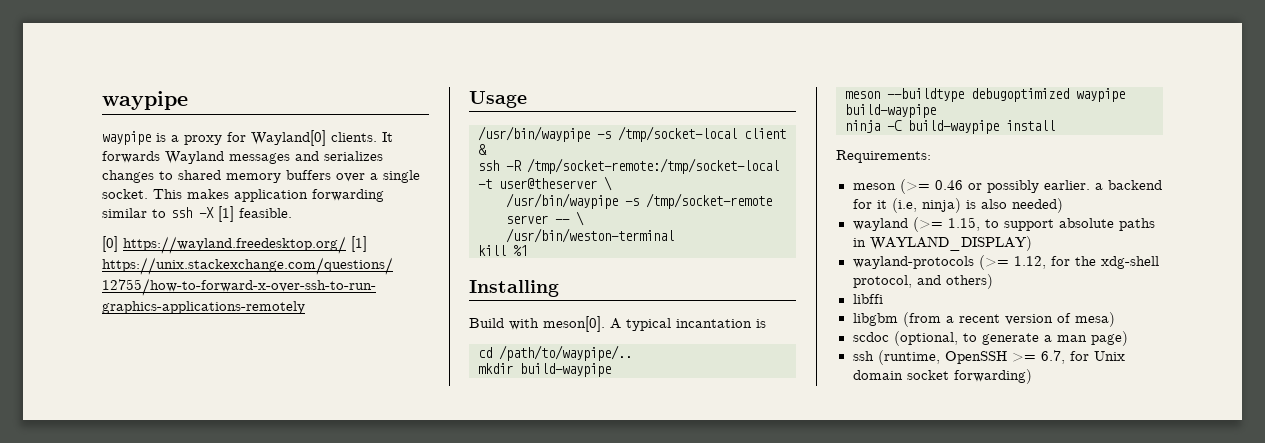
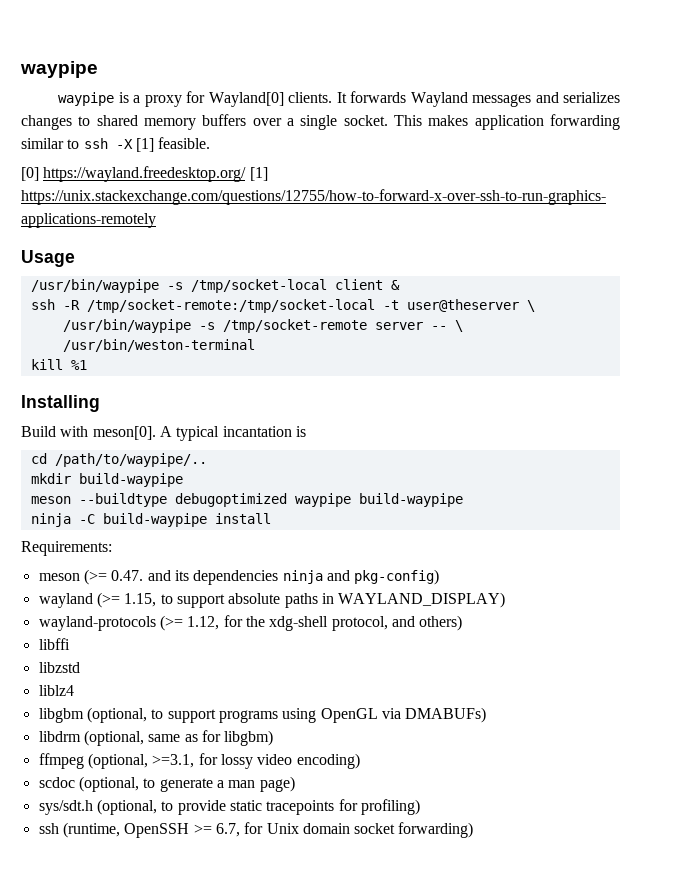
- meson (>= 0.46 or possibly earlier. a backend for it (i.e, ninja) is also needed)
+ meson (>= 0.47. and its dependencies ninja and pkg-config)
+ libzstd
+ liblz4
- libgbm (from a recent version of mesa)
+ libgbm (optional, to support programs using OpenGL via DMABUFs)
+ libdrm (optional, same as for libgbm)
+ ffmpeg (optional, >=3.1, for lossy video encoding)
+ sys/sdt.h (optional, to provide static tracepoints for profiling)

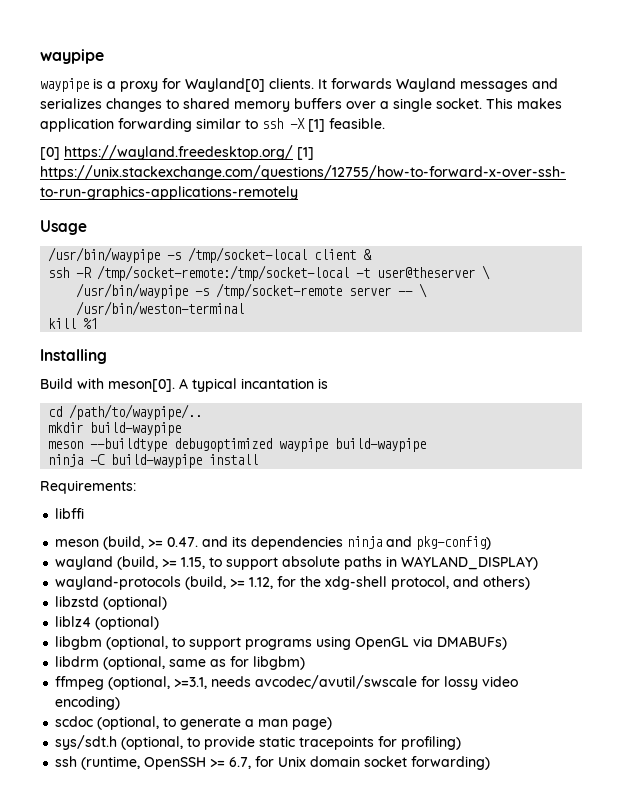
- meson (>= 0.47. and its dependencies ninja and pkg-config)
+ libffi
+ meson (build, >= 0.47. and its dependencies ninja and pkg-config)
- wayland (>= 1.15, to support absolute paths in WAYLAND_DISPLAY)
+ wayland (build, >= 1.15, to support absolute paths in WAYLAND_DISPLAY)
- wayland-protocols (>= 1.12, for the xdg-shell protocol, and others)
+ wayland-protocols (build, >= 1.12, for the xdg-shell protocol, and others)
- libffi
- libzstd
+ libzstd (optional)
- liblz4
+ liblz4 (optional)
- ffmpeg (optional, >=3.1, for lossy video encoding)
+ ffmpeg (optional, >=3.1, needs avcodec/avutil/swscale for lossy video encoding)

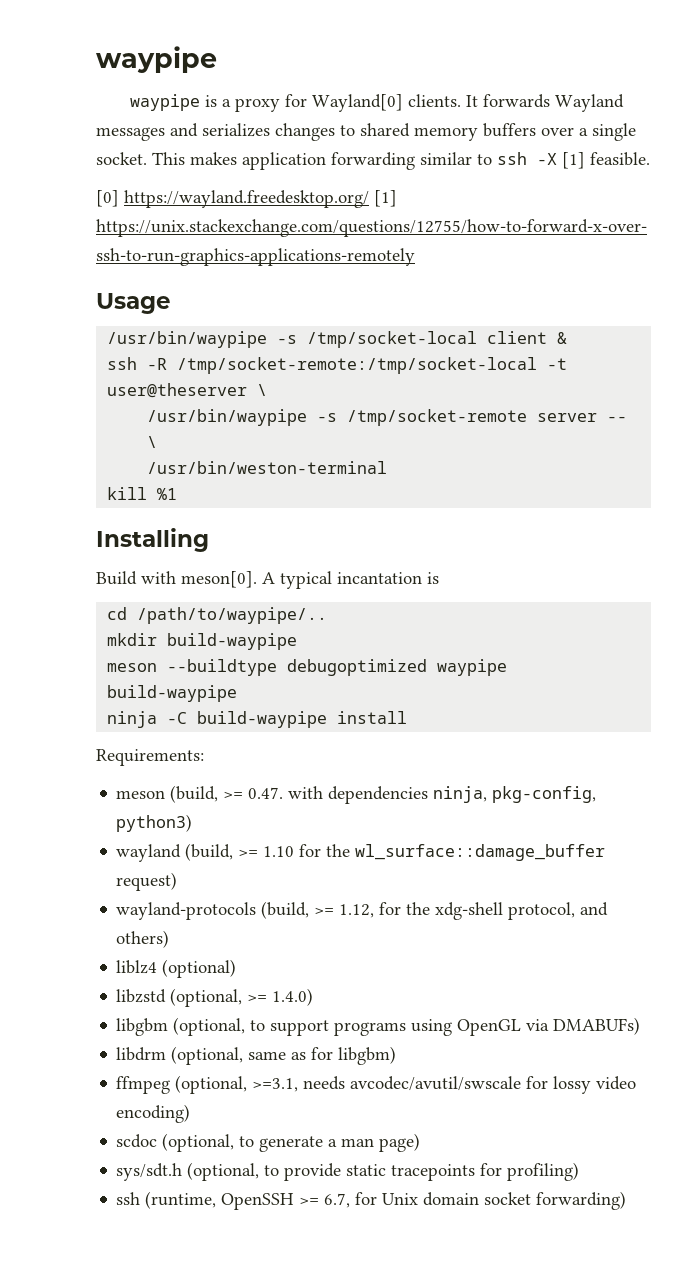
- libffi
- meson (build, >= 0.47. and its dependencies ninja and pkg-config)
- wayland (build, >= 1.15, to support absolute paths in WAYLAND_DISPLAY)
+ meson (build, >= 0.47. with dependencies ninja, pkg-config, python3)
+ wayland (build, >= 1.10 for the wl_surface::damage_buffer request)
- libzstd (optional)
  liblz4 (optional)
+ libzstd (optional, >= 1.4.0)

